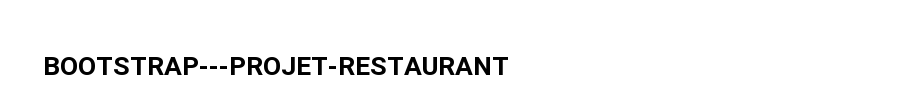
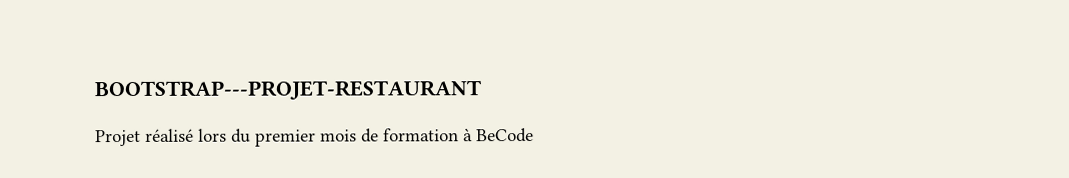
+ Projet réalisé lors du premier mois de formation à BeCode

